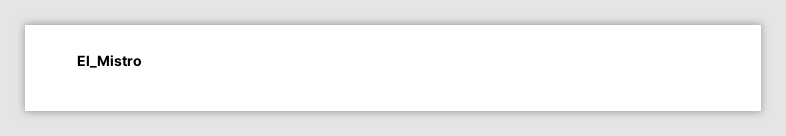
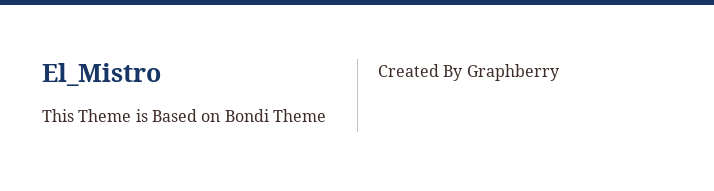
+ This Theme is Based on Bondi Theme Created By Graphberry

